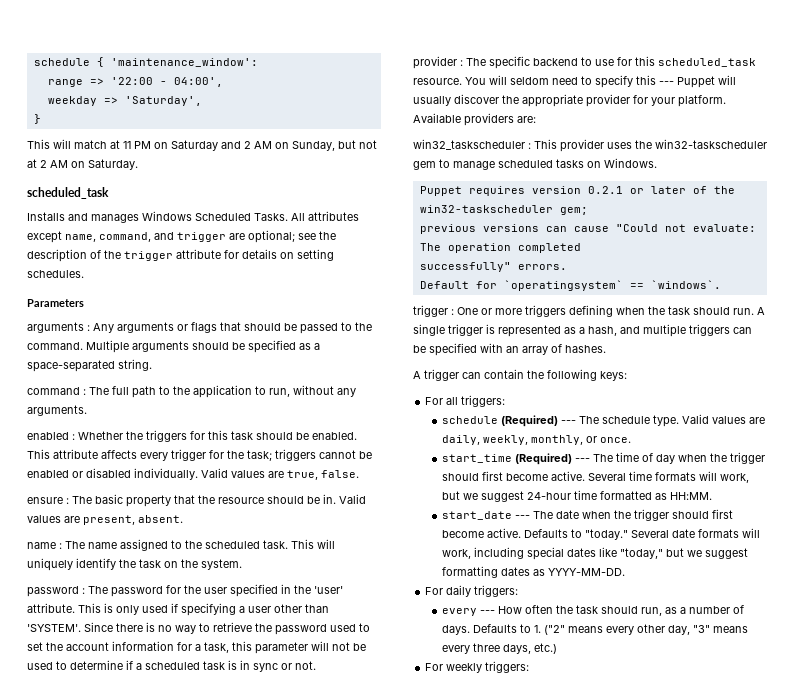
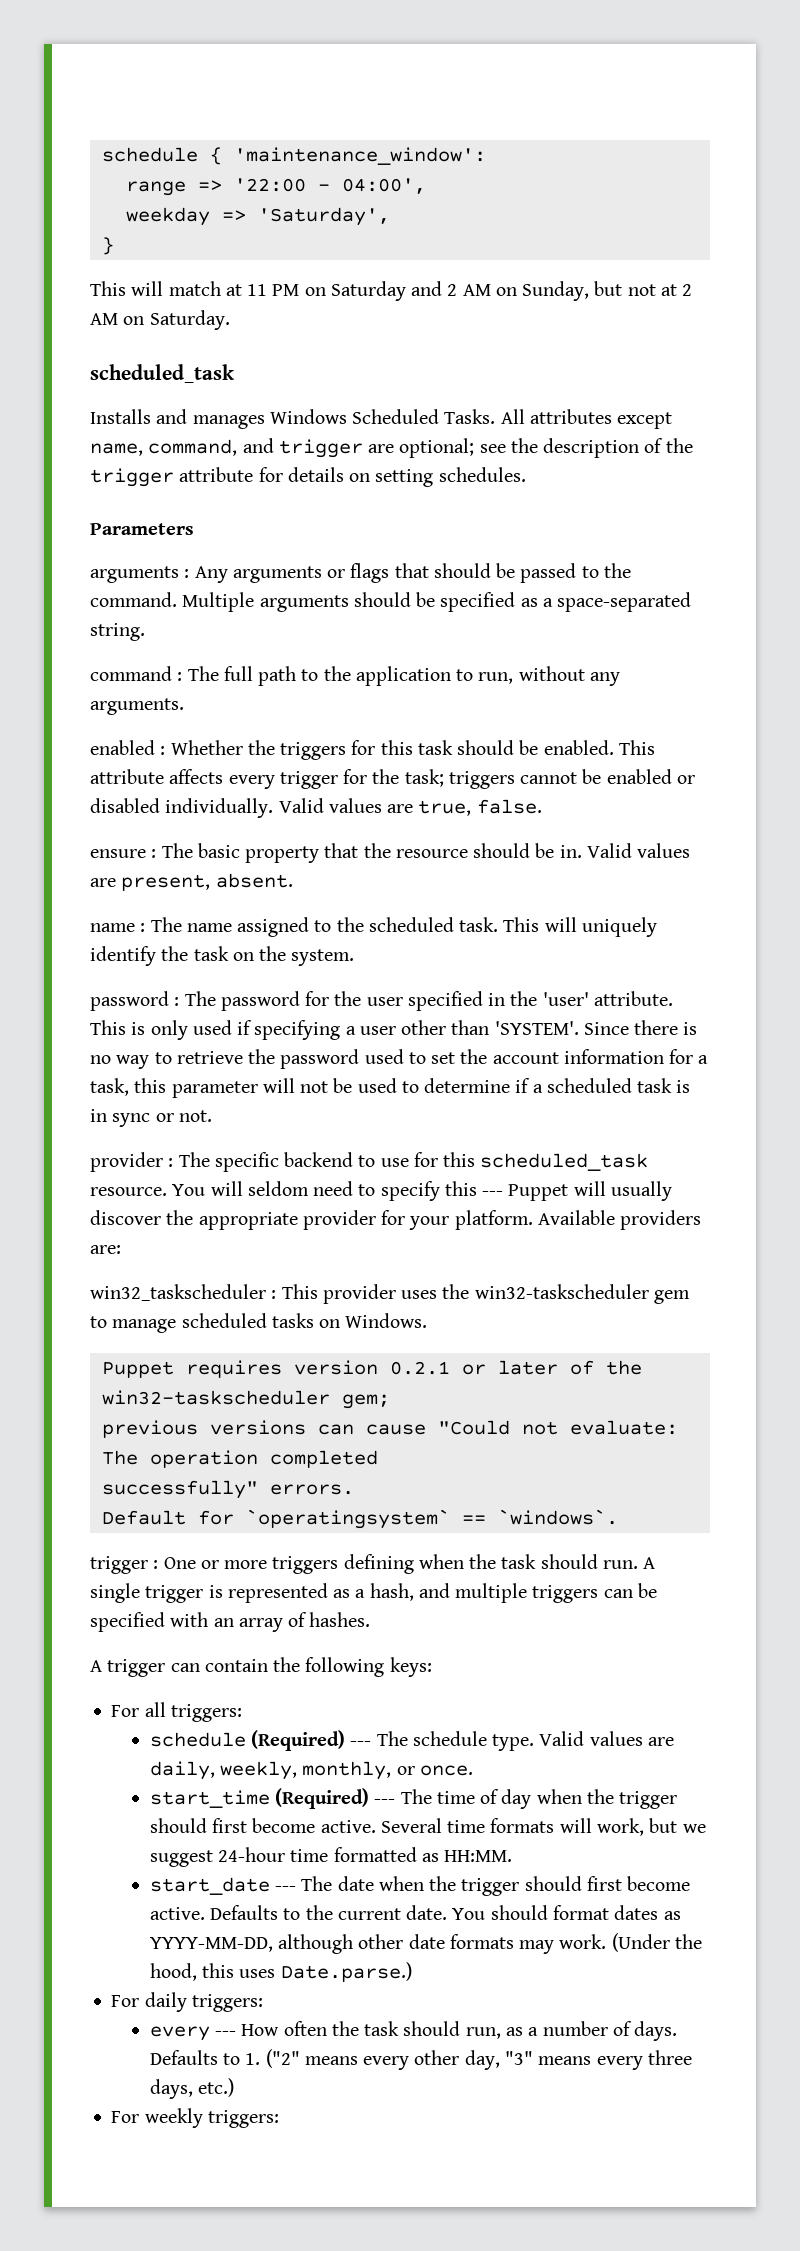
- Defaults to "today." Several date formats will work, including special dates like "today," but we suggest formatting dates as YYYY-MM-DD.
+ Defaults to the current date. You should format dates as YYYY-MM-DD, although other date formats may work. (Under the hood, this uses Date.parse.)

